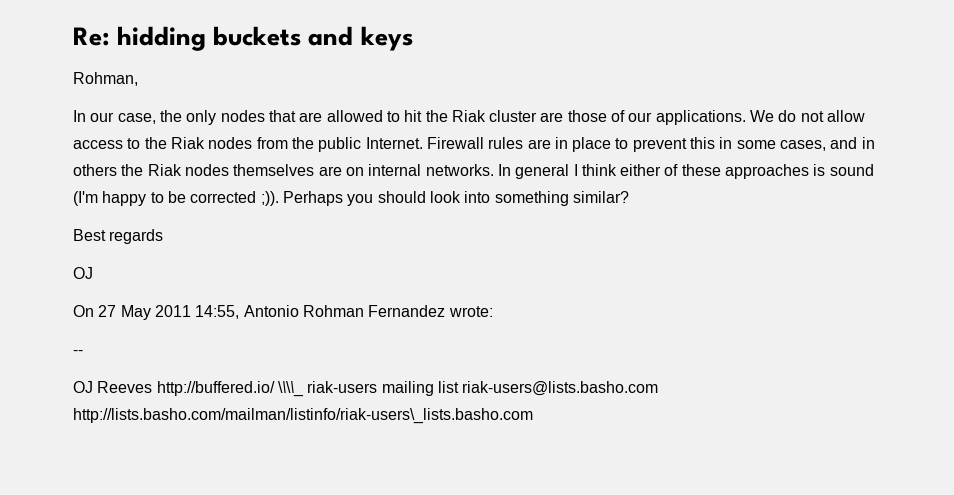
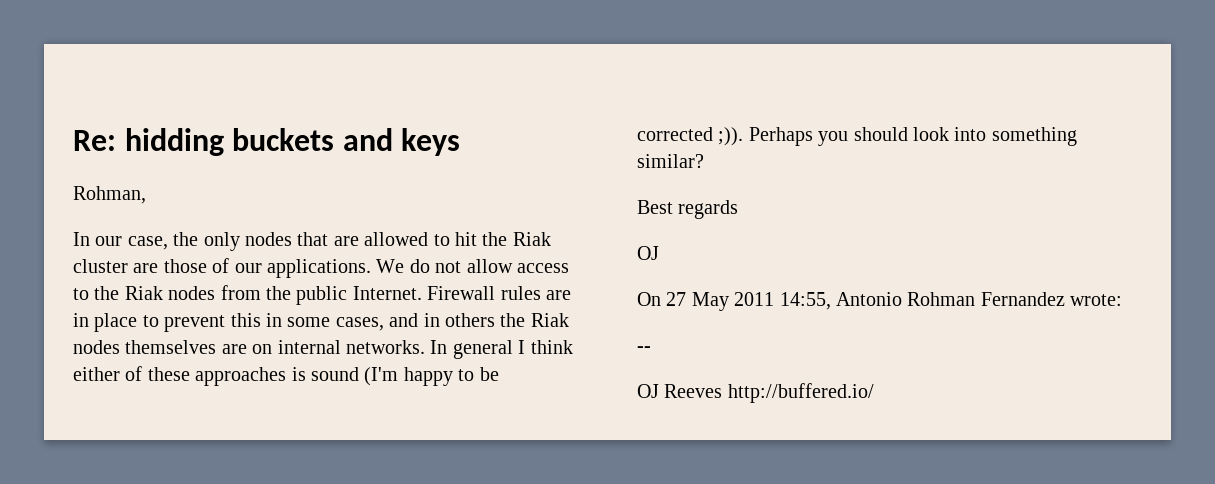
- OJ Reeves http://buffered.io/ \\\\_ riak-users mailing list riak-users@lists.basho.com http://lists.basho.com/mailman/listinfo/riak-users\_lists.basho.com
+ OJ Reeves http://buffered.io/

